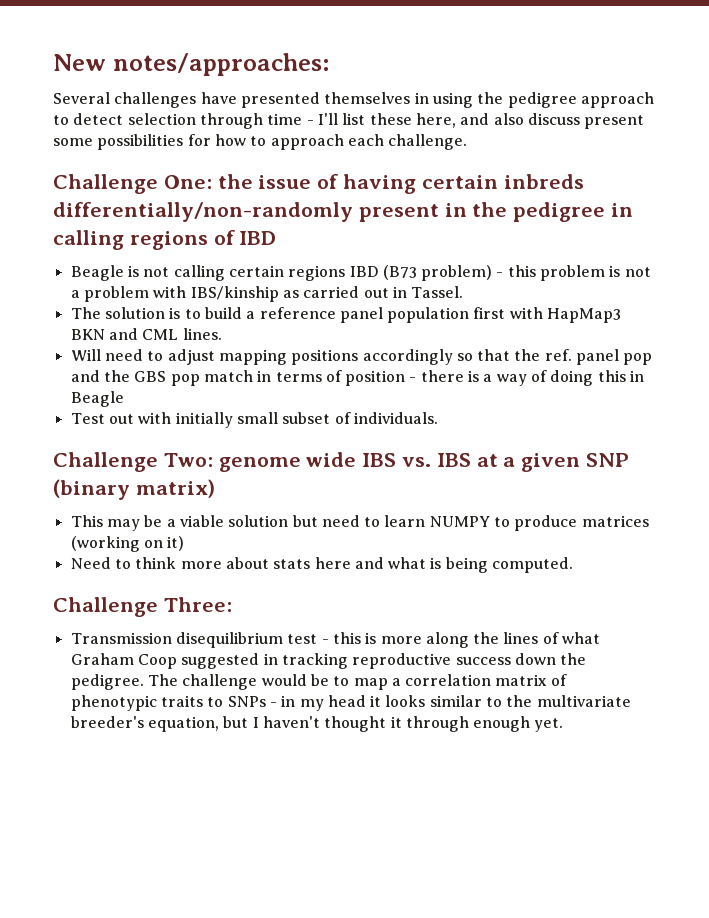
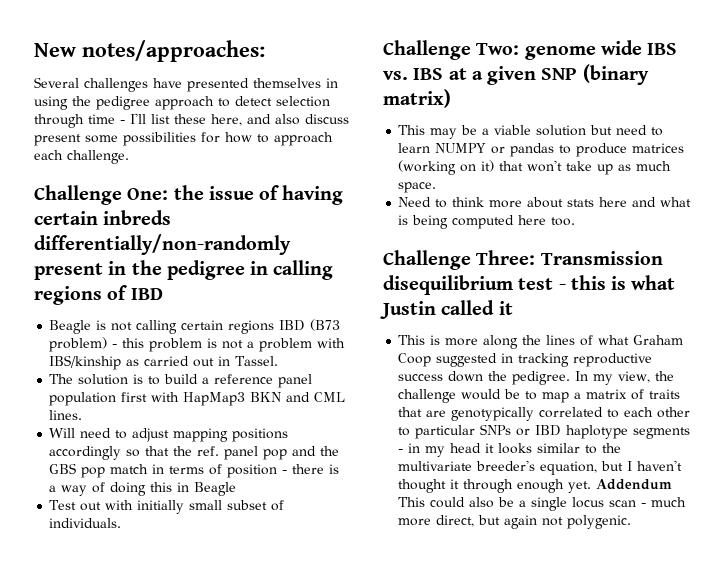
- This may be a viable solution but need to learn NUMPY to produce matrices (working on it)
+ This may be a viable solution but need to learn NUMPY or pandas to produce matrices (working on it) that won't take up as much space.
- Need to think more about stats here and what is being computed.
+ Need to think more about stats here and what is being computed here too.
- Challenge Three:
- Transmission disequilibrium test - this is more along the lines of what Graham Coop suggested in tracking reproductive success down the pedigree.
+ Challenge Three: Transmission disequilibrium test - this is what Justin called it
+ This is more along the lines of what Graham Coop suggested in tracking reproductive success down the pedigree.
- The challenge would be to map a correlation matrix of phenotypic traits to SNPs - in my head it looks similar to the multivariate breeder's equation, but I haven't thought it through enough yet.
+ In my view, the challenge would be to map a matrix of traits that are genotypically correlated to each other to particular SNPs or IBD haplotype segments - in my head it looks similar to the multivariate breeder's equation, but I haven't thought it through enough yet.
+ Addendum This could also be a single locus scan - much more direct, but again not polygenic.

